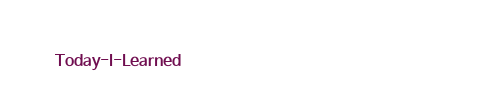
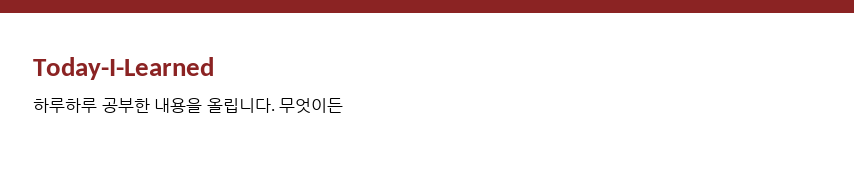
+ 하루하루 공부한 내용을 올립니다. 무엇이든

